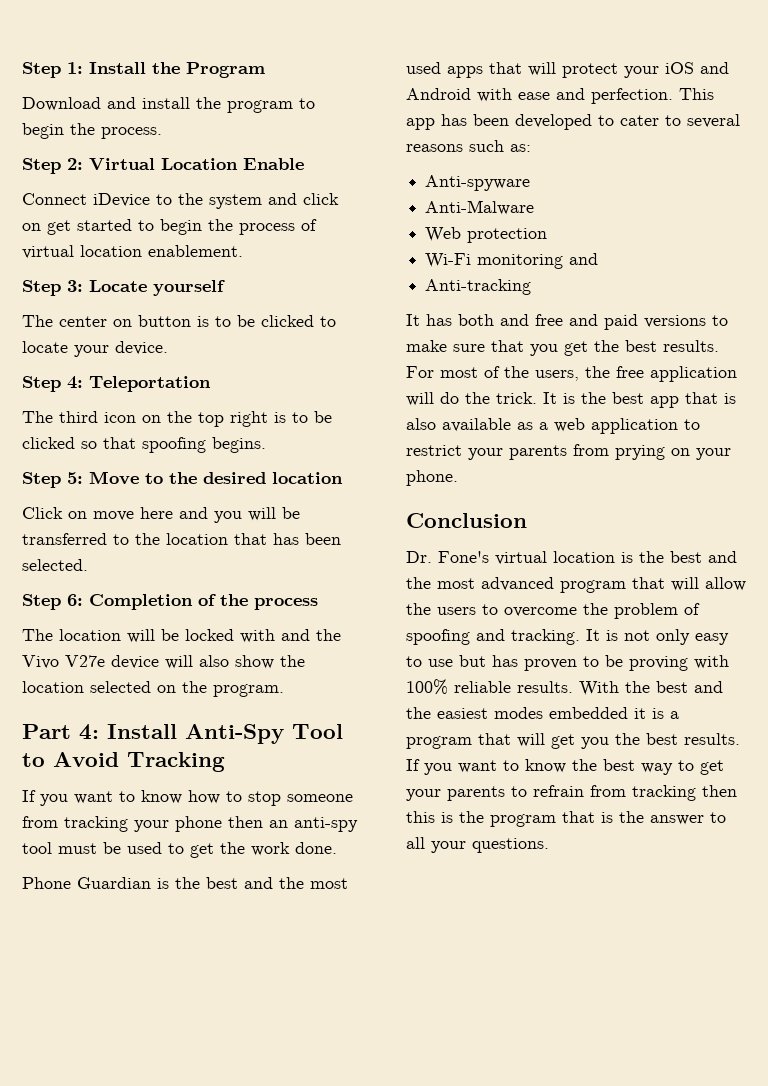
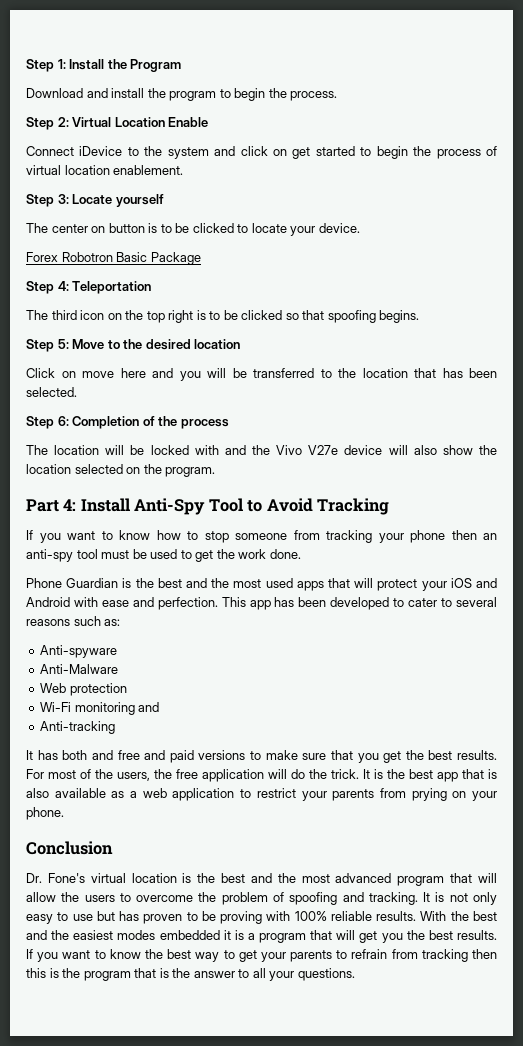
+ Forex Robotron Basic Package

